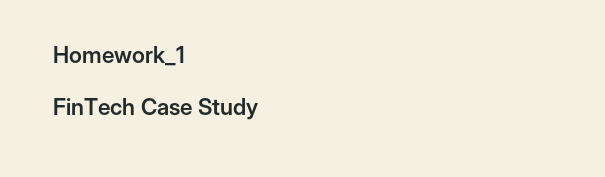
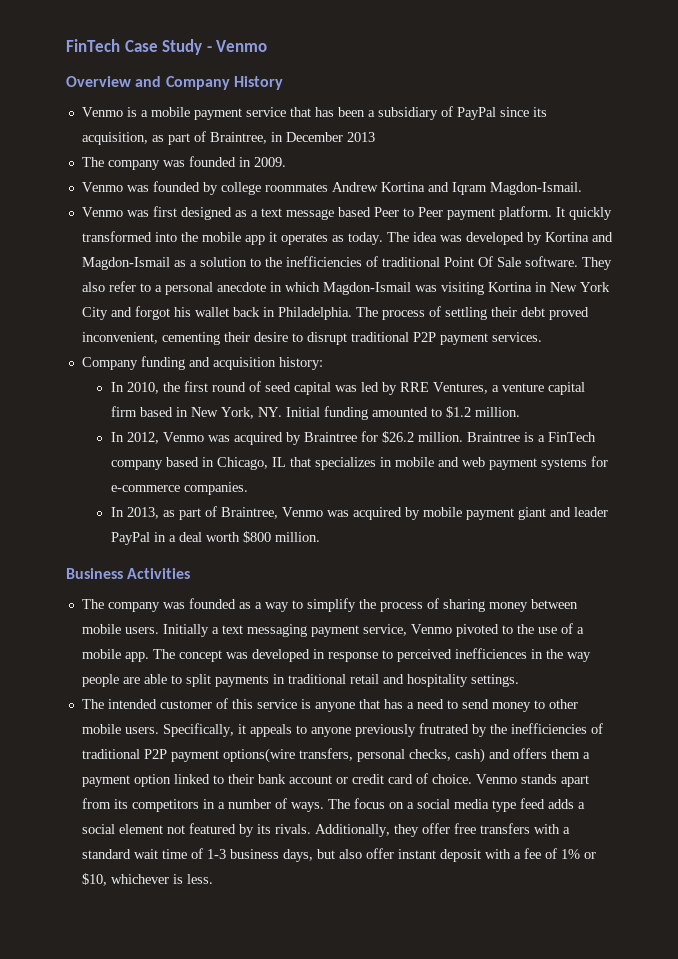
- Homework_1
- FinTech Case Study
+ FinTech Case Study - Venmo
+ Overview and Company History
+ Venmo is a mobile payment service that has been a subsidiary of PayPal since its acquisition, as part of Braintree, in December 2013
+ The company was founded in 2009.
+ Venmo was founded by college roommates Andrew Kortina and Iqram Magdon-Ismail.
+ Venmo was first designed as a text message based Peer to Peer payment platform. It quickly transformed into the mobile app it operates as today. The idea was developed by Kortina and Magdon-Ismail as a solution to the inefficiencies of traditional Point Of Sale software. They also refer to a personal anecdote in which Magdon-Ismail was visiting Kortina in New York City and forgot his wallet back in Philadelphia. The process of settling their debt proved inconvenient, cementing their desire to disrupt traditional P2P payment services.
+ Company funding and acquisition history:
+ In 2010, the first round of seed capital was led by RRE Ventures, a venture capital firm based in New York, NY. Initial funding amounted to $1.2 million.
+ In 2012, Venmo was acquired by Braintree for $26.2 million. Braintree is a FinTech company based in Chicago, IL that specializes in mobile and web payment systems for e-commerce companies.
+ In 2013, as part of Braintree, Venmo was acquired by mobile payment giant and leader PayPal in a deal worth $800 million.
+ Business Activities
+ The company was founded as a way to simplify the process of sharing money between mobile users. Initially a text messaging payment service, Venmo pivoted to the use of a mobile app. The concept was developed in response to perceived inefficiences in the way people are able to split payments in traditional retail and hospitality settings.
+ The intended customer of this service is anyone that has a need to send money to other mobile users. Specifically, it appeals to anyone previously frutrated by the inefficiencies of traditional P2P payment options(wire transfers, personal checks, cash) and offers them a payment option linked to their bank account or credit card of choice. Venmo stands apart from its competitors in a number of ways. The focus on a social media type feed adds a social element not featured by its rivals. Additionally, they offer free transfers with a standard wait time of 1-3 business days, but also offer instant deposit with a fee of 1% or $10, whichever is less.

